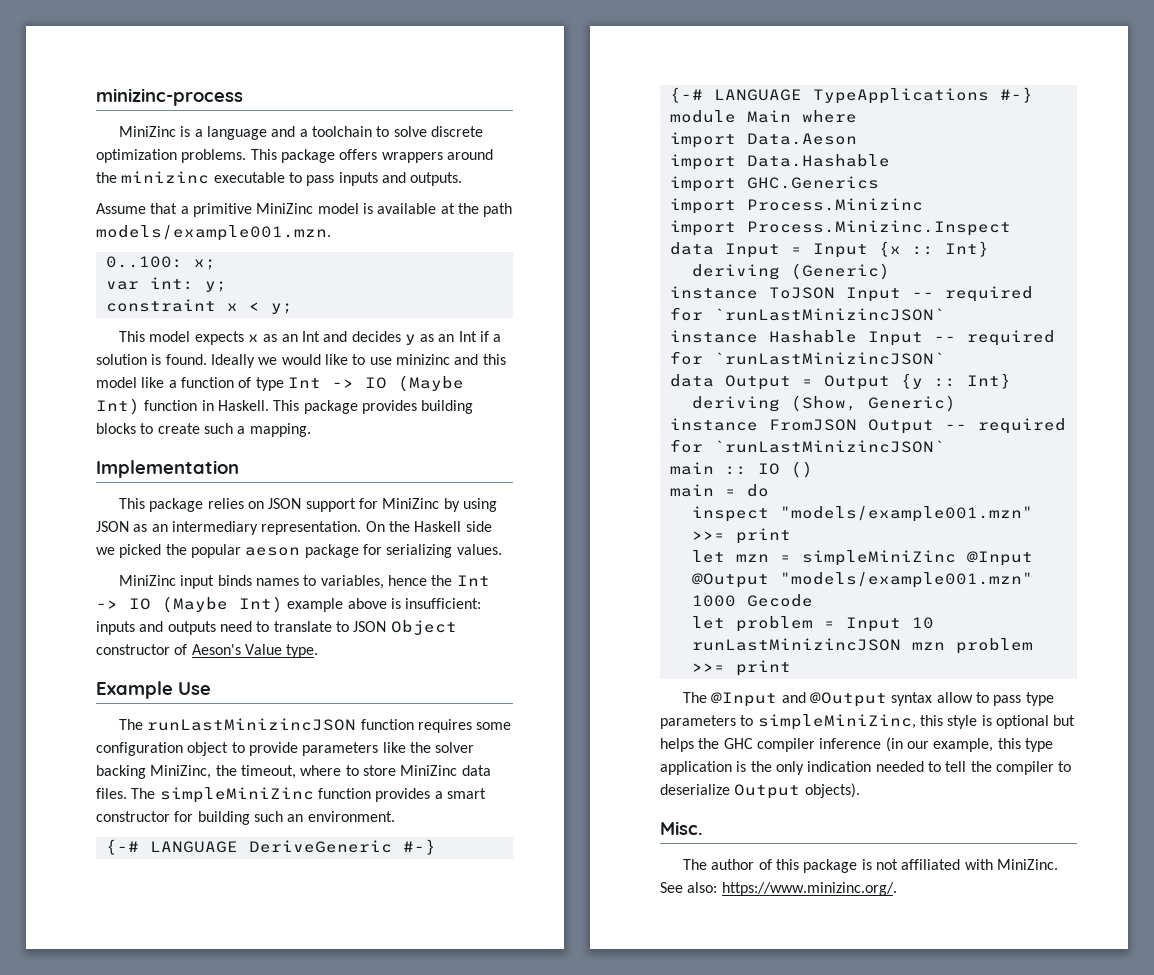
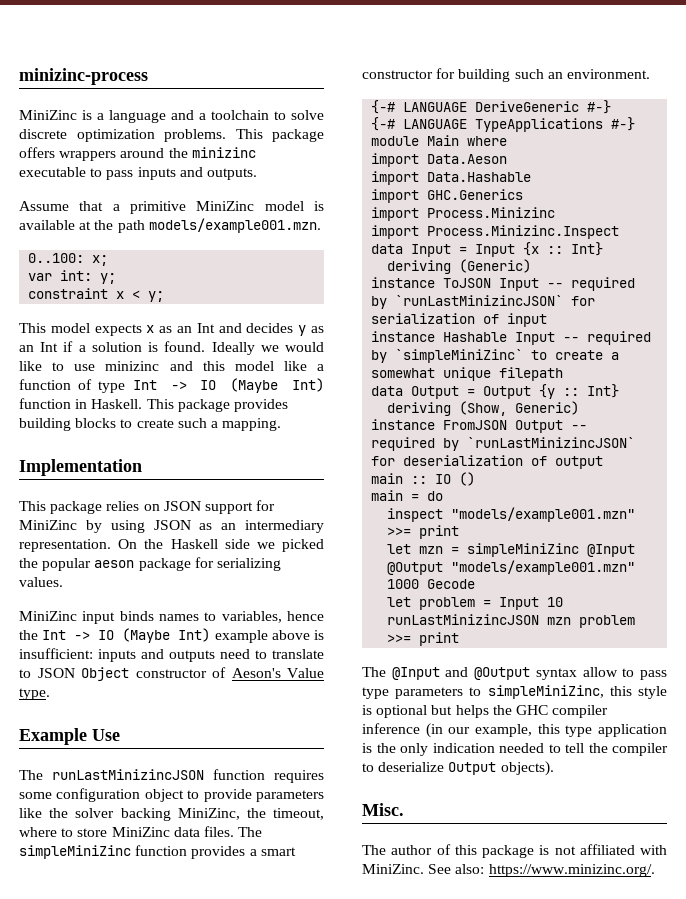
- instance ToJSON Input -- required for `runLastMinizincJSON`
+ instance ToJSON Input -- required by `runLastMinizincJSON` for serialization of input
- instance Hashable Input -- required for `runLastMinizincJSON`
+ instance Hashable Input -- required by `simpleMiniZinc` to create a somewhat unique filepath
- instance FromJSON Output -- required for `runLastMinizincJSON`
+ instance FromJSON Output -- required by `runLastMinizincJSON` for deserialization of output

